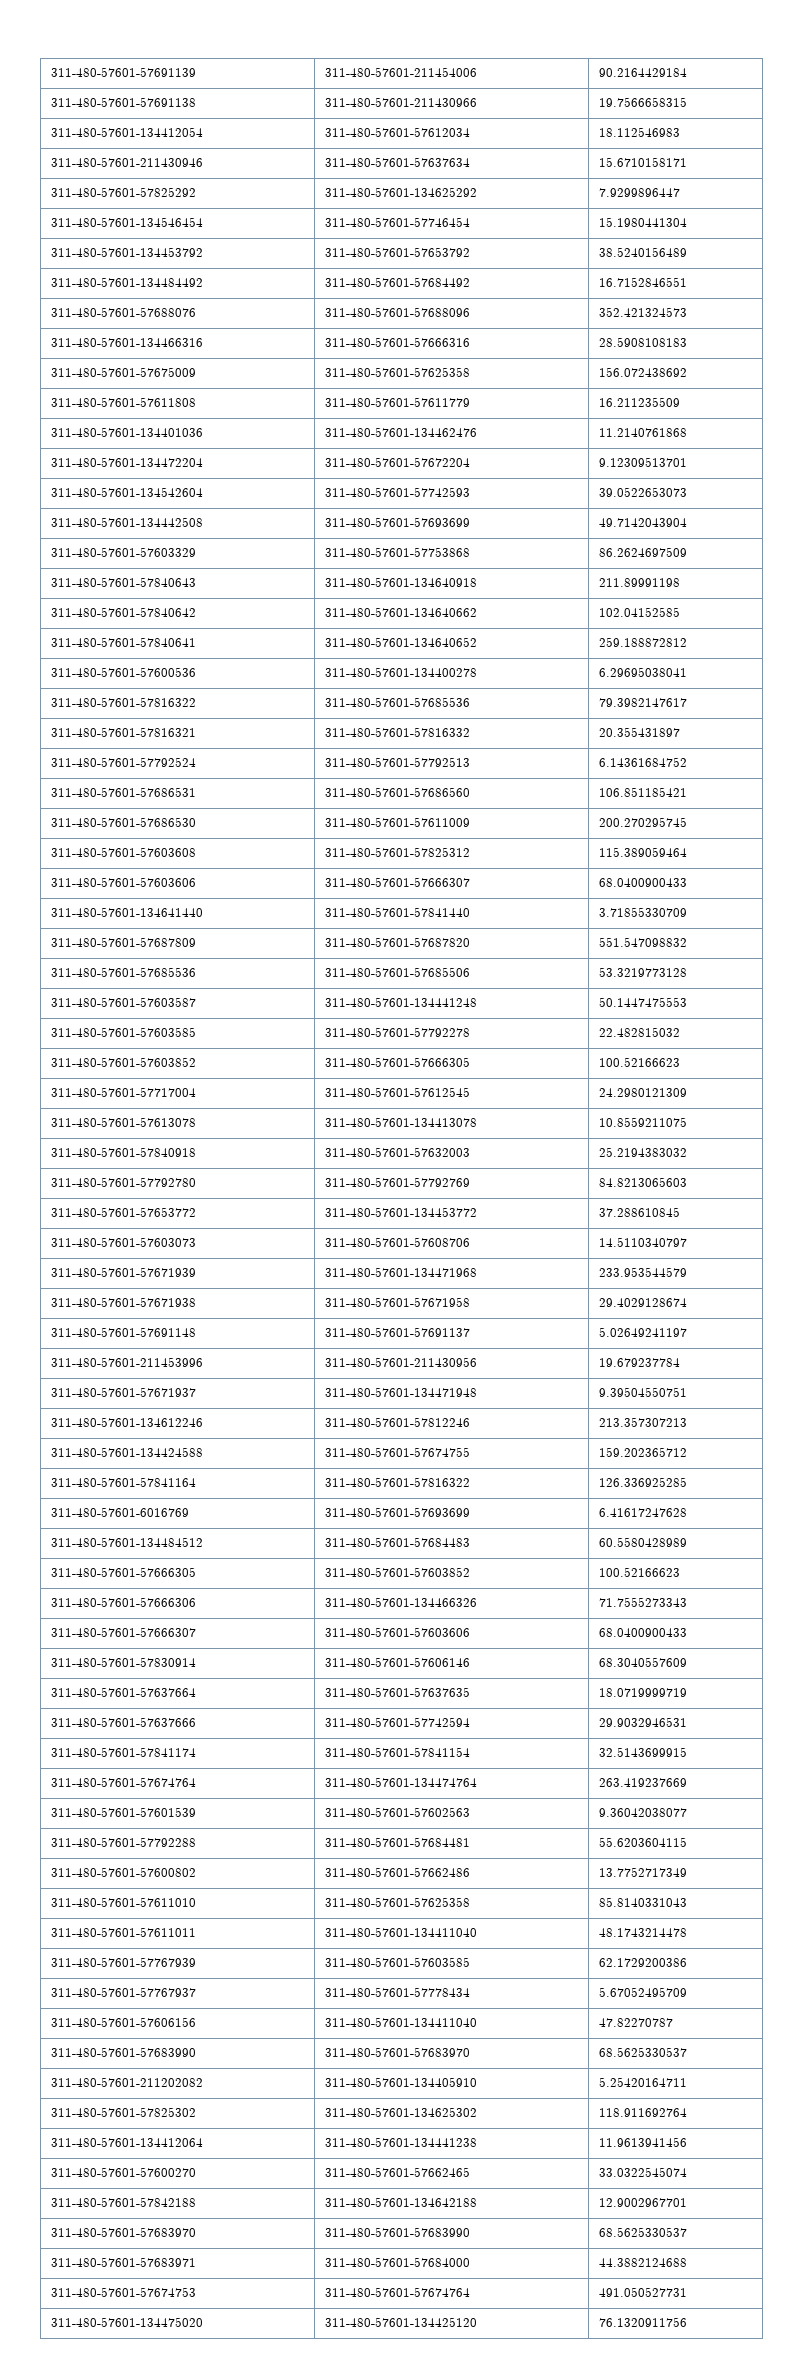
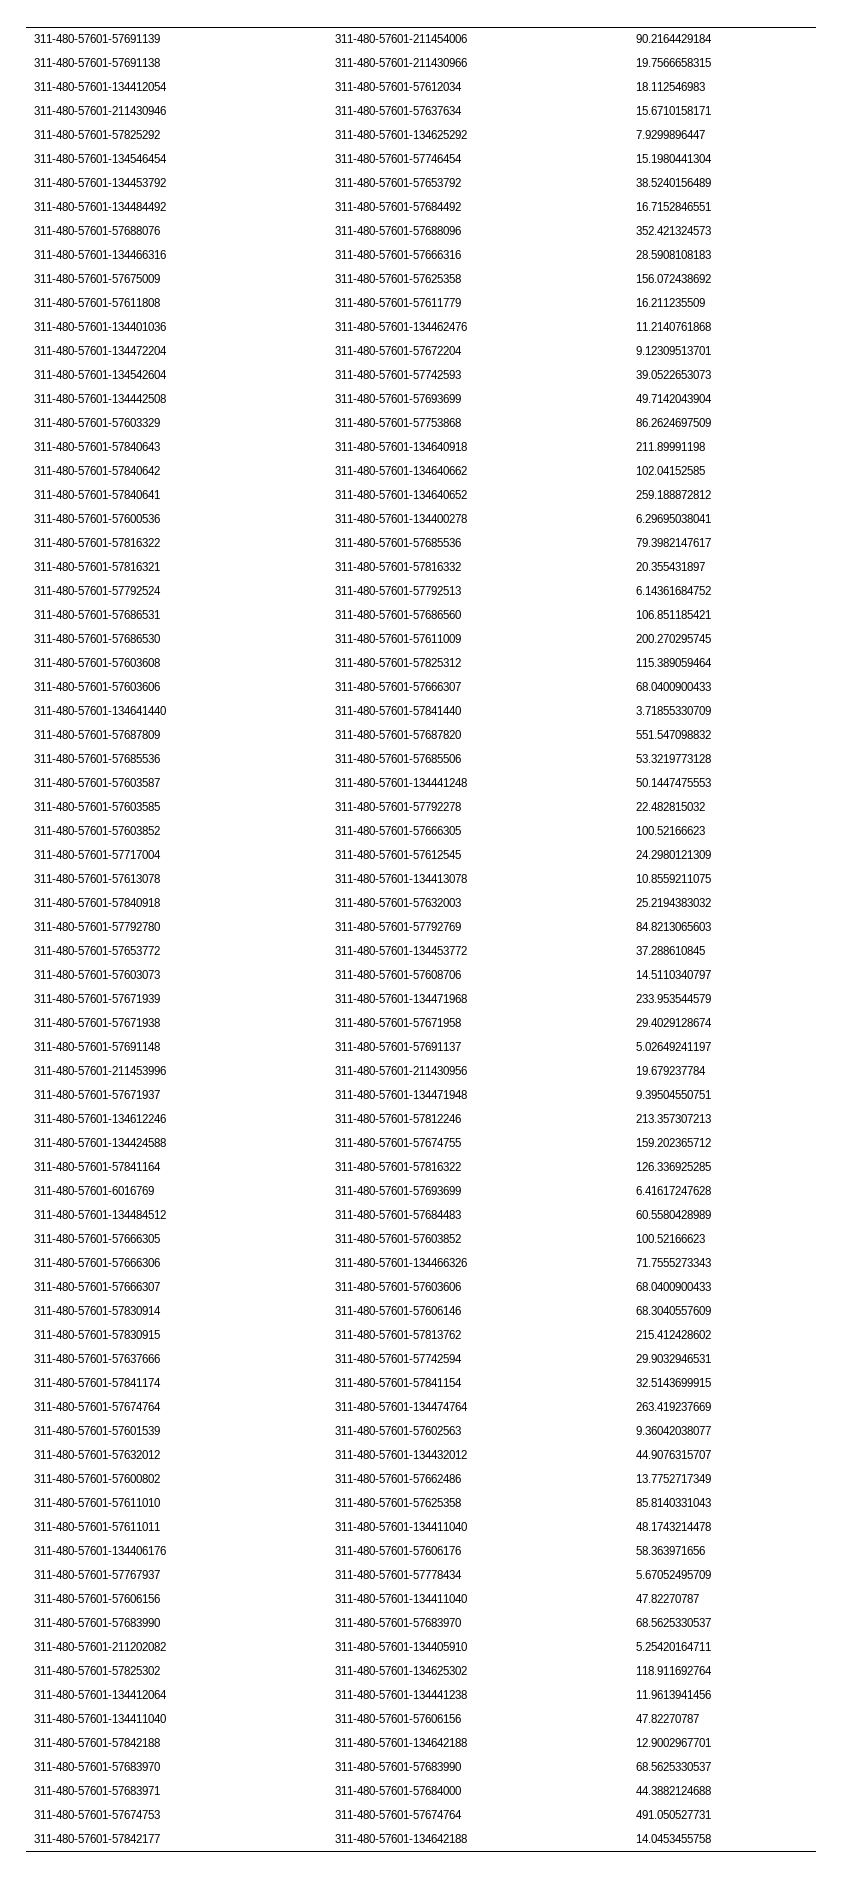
- 311-480-57601-57637664 | 311-480-57601-57637635 | 18.0719999719
+ 311-480-57601-57830915 | 311-480-57601-57813762 | 215.412428602
- 311-480-57601-57792288 | 311-480-57601-57684481 | 55.6203604115
+ 311-480-57601-57632012 | 311-480-57601-134432012 | 44.9076315707
- 311-480-57601-57767939 | 311-480-57601-57603585 | 62.1729200386
+ 311-480-57601-134406176 | 311-480-57601-57606176 | 58.363971656
- 311-480-57601-57600270 | 311-480-57601-57662465 | 33.0322545074
+ 311-480-57601-134411040 | 311-480-57601-57606156 | 47.82270787
- 311-480-57601-134475020 | 311-480-57601-134425120 | 76.1320911756
+ 311-480-57601-57842177 | 311-480-57601-134642188 | 14.0453455758

